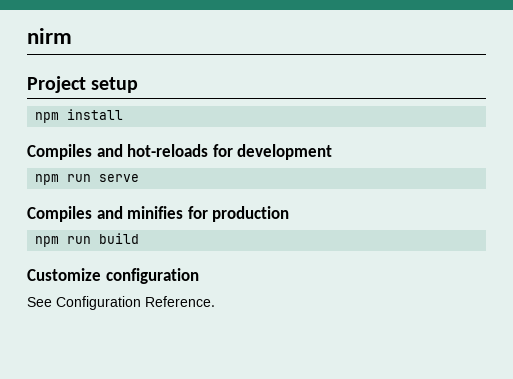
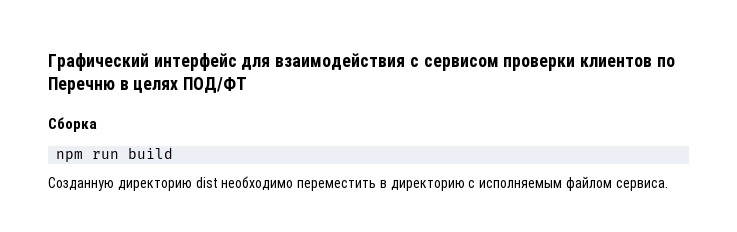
- nirm
- Project setup
- npm install
- Compiles and hot-reloads for development
- npm run serve
- Compiles and minifies for production
+ Графический интерфейс для взаимодействия с сервисом проверки клиентов по Перечню в целях ПОД/ФТ
+ Сборка
  npm run build
- Customize configuration
- See Configuration Reference.
+ Созданную директорию dist необходимо переместить в директорию с исполняемым файлом сервиса.

